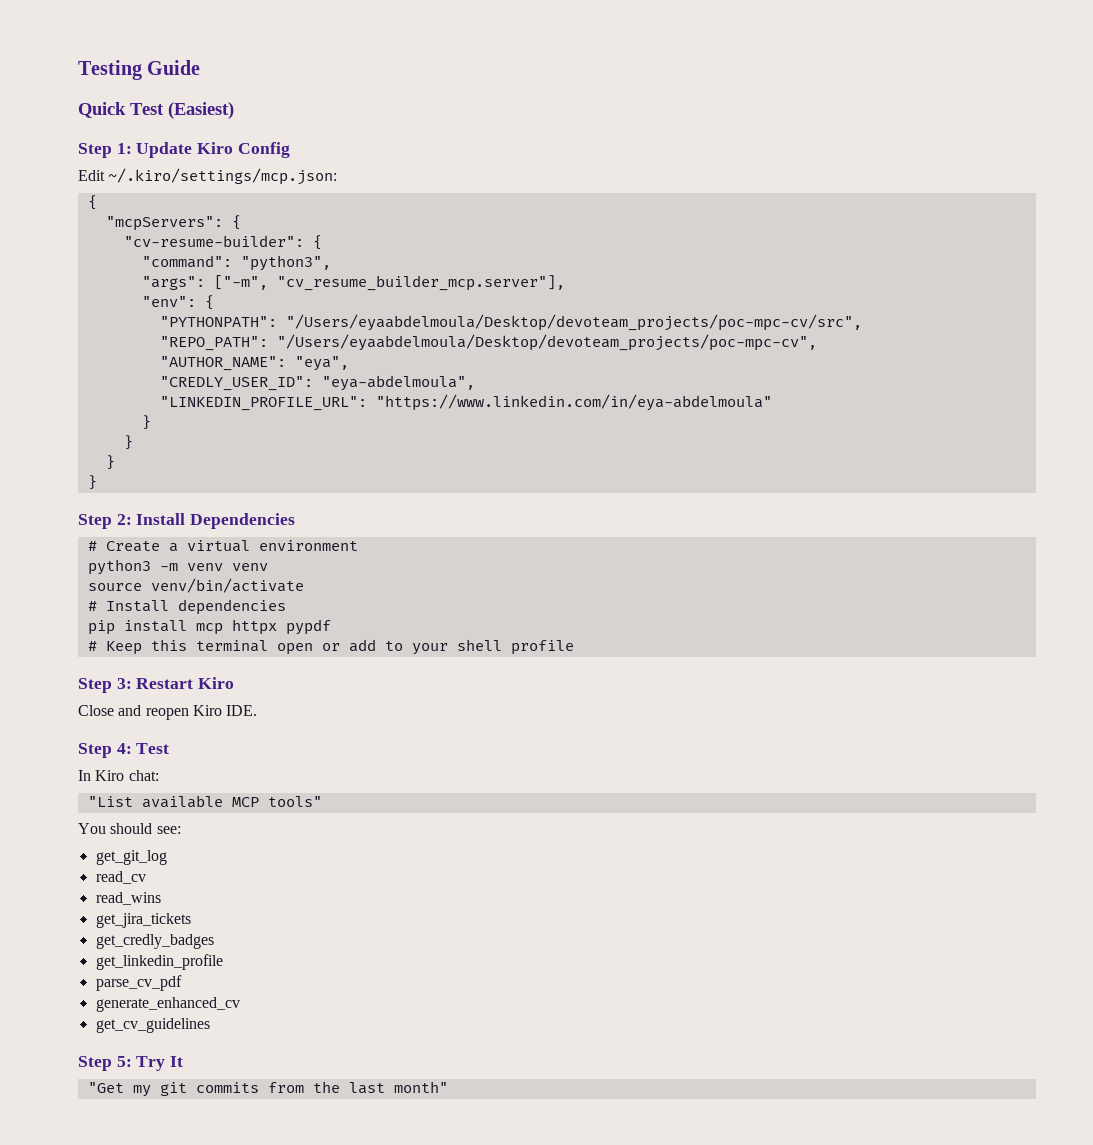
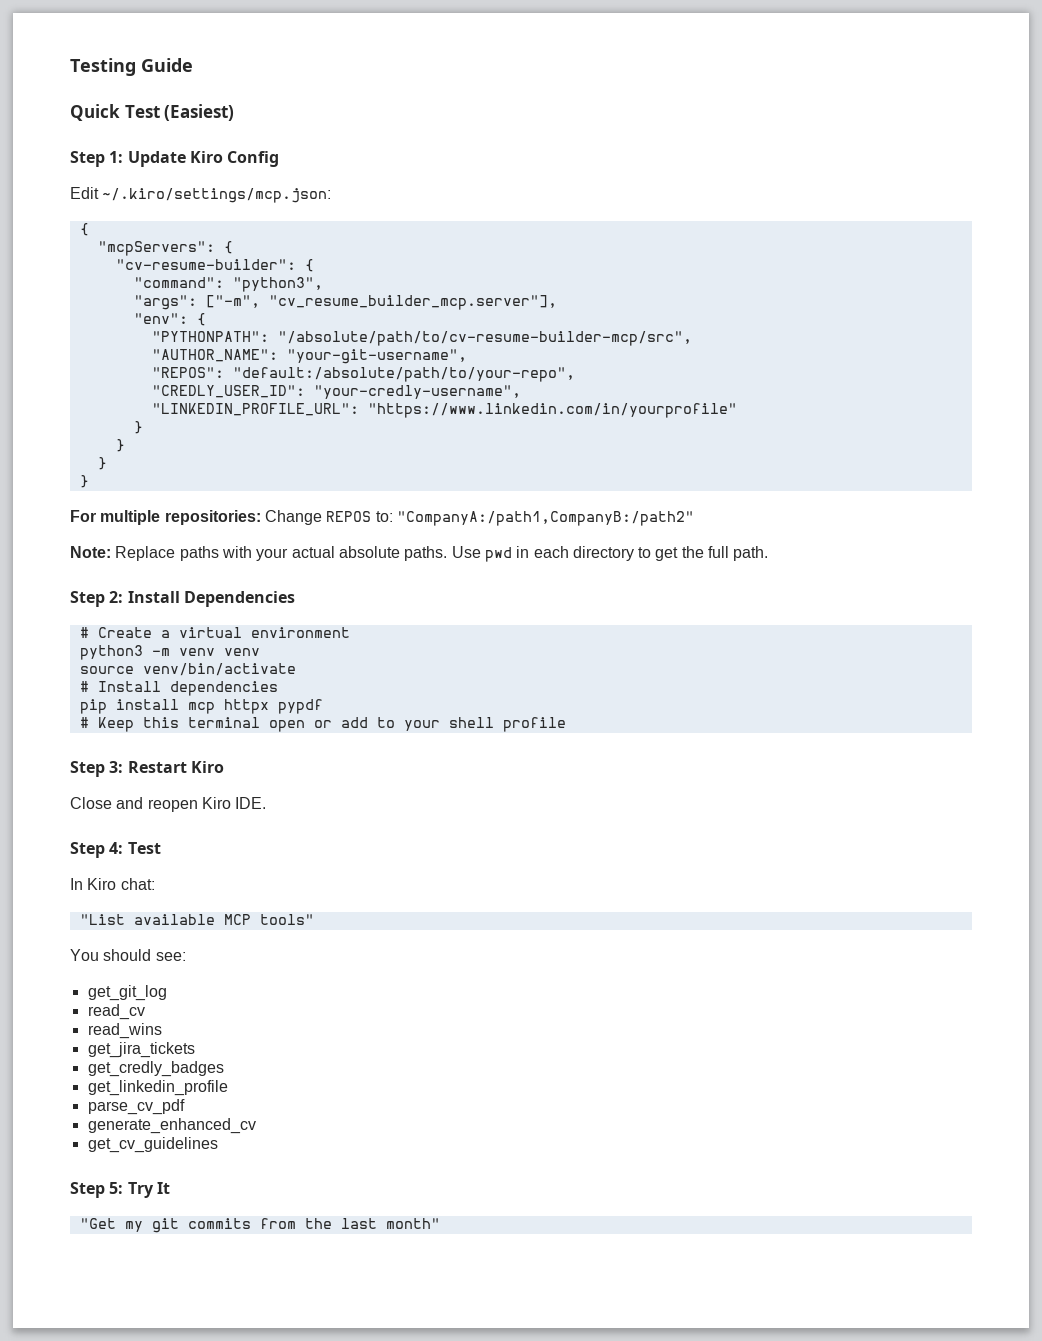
- "PYTHONPATH": "/Users/eyaabdelmoula/Desktop/devoteam_projects/poc-mpc-cv/src",
- "REPO_PATH": "/Users/eyaabdelmoula/Desktop/devoteam_projects/poc-mpc-cv",
- "AUTHOR_NAME": "eya",
+ "PYTHONPATH": "/absolute/path/to/cv-resume-builder-mcp/src",
+ "AUTHOR_NAME": "your-git-username",
+ "REPOS": "default:/absolute/path/to/your-repo",
- "CREDLY_USER_ID": "eya-abdelmoula",
+ "CREDLY_USER_ID": "your-credly-username",
- "LINKEDIN_PROFILE_URL": "https://www.linkedin.com/in/eya-abdelmoula"
+ "LINKEDIN_PROFILE_URL": "https://www.linkedin.com/in/yourprofile"
+ For multiple repositories: Change REPOS to: "CompanyA:/path1,CompanyB:/path2"
+ Note: Replace paths with your actual absolute paths. Use pwd in each directory to get the full path.

